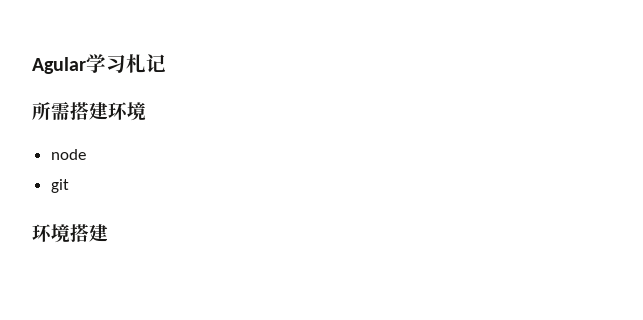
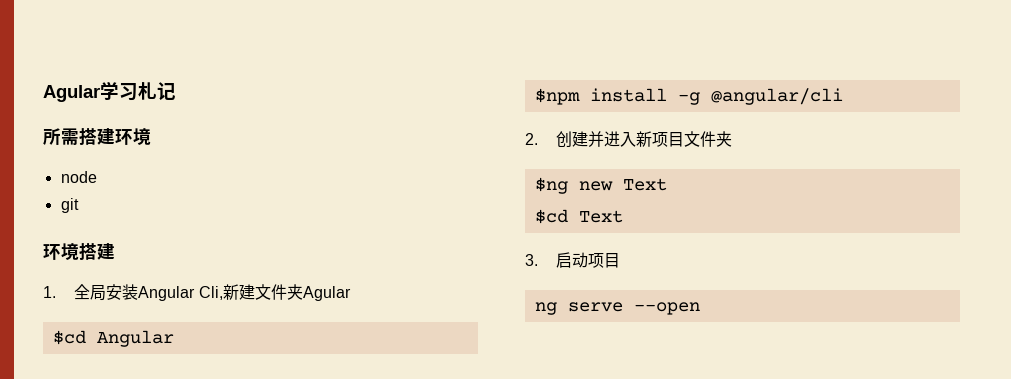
+ 1.全局安装Angular Cli,新建文件夹Agular
+ $cd Angular
+ $npm install -g @angular/cli
+ 2.创建并进入新项目文件夹
+ $ng new Text
+ $cd Text
+ 3.启动项目
+ ng serve --open

